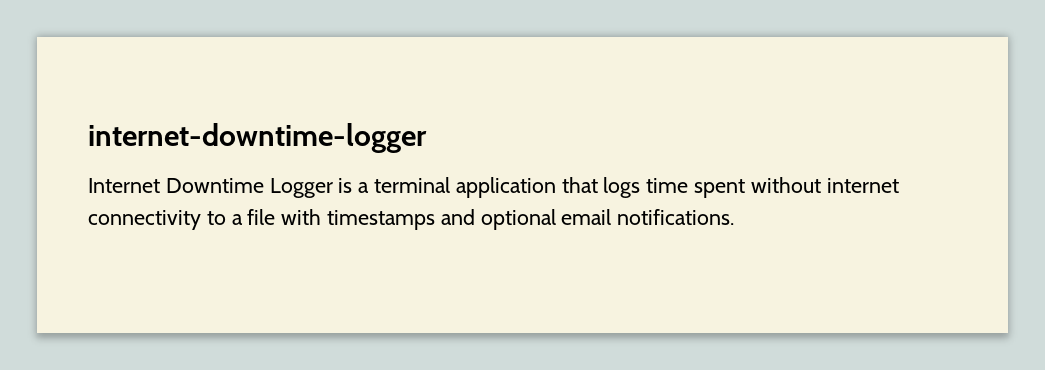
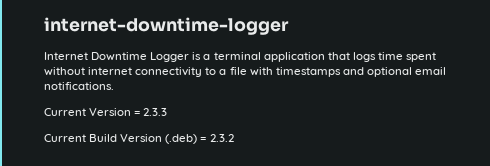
+ Current Version = 2.3.3
+ Current Build Version (.deb) = 2.3.2

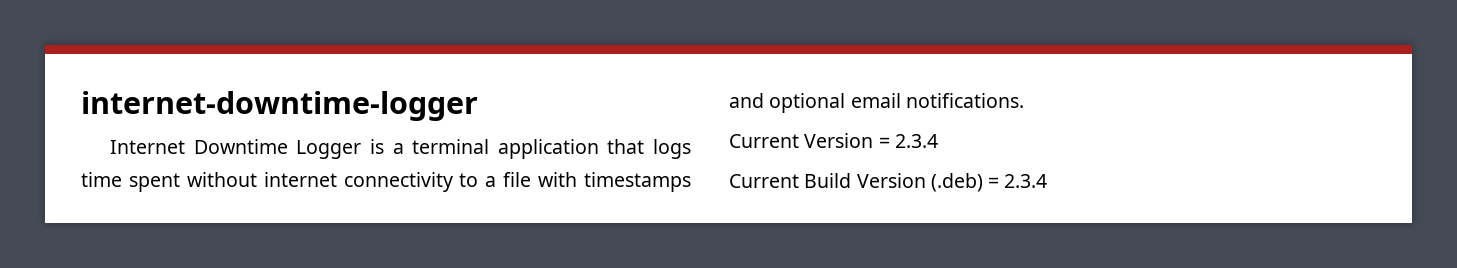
- Current Version = 2.3.3
+ Current Version = 2.3.4
- Current Build Version (.deb) = 2.3.2
+ Current Build Version (.deb) = 2.3.4

